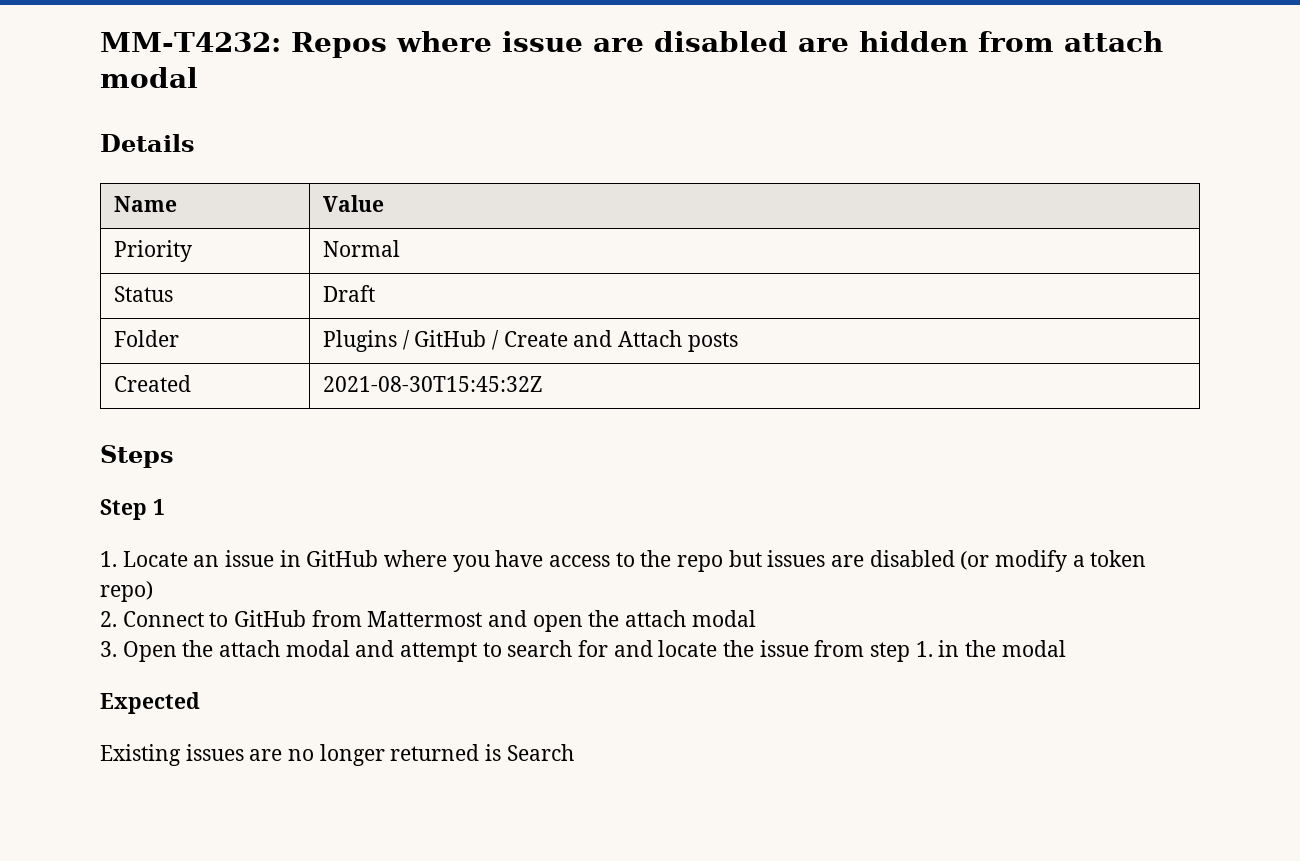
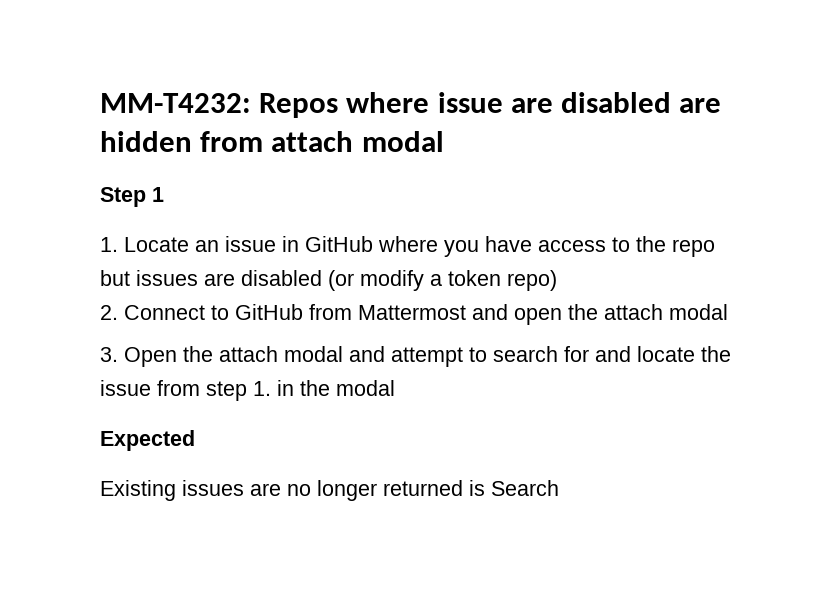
- Details
- Name | Value
- Priority | Normal
- Status | Draft
- Folder | Plugins / GitHub / Create and Attach posts
- Created | 2021-08-30T15:45:32Z
- Steps

